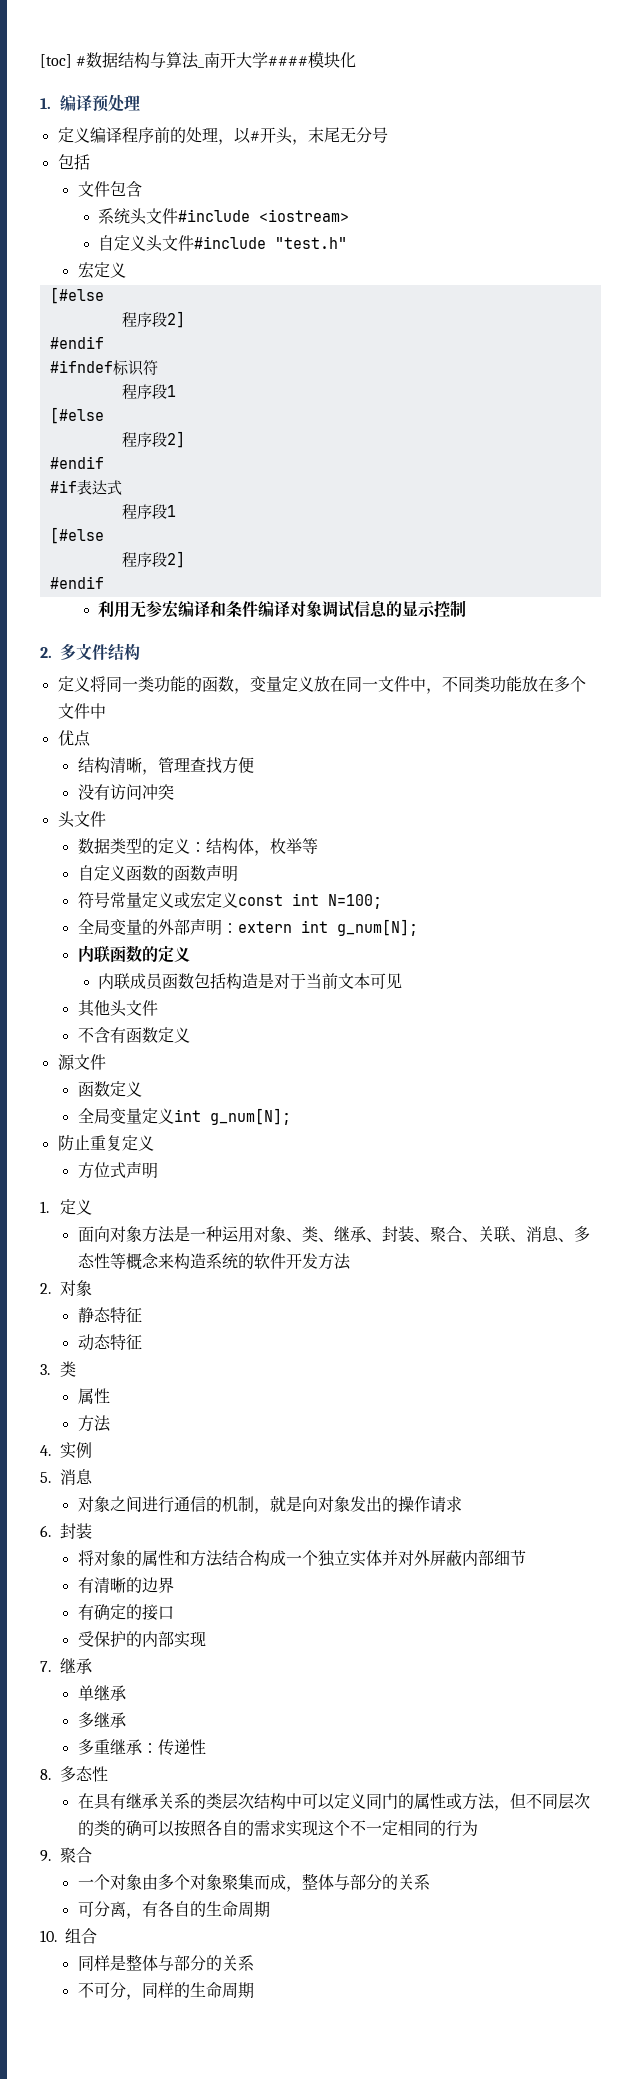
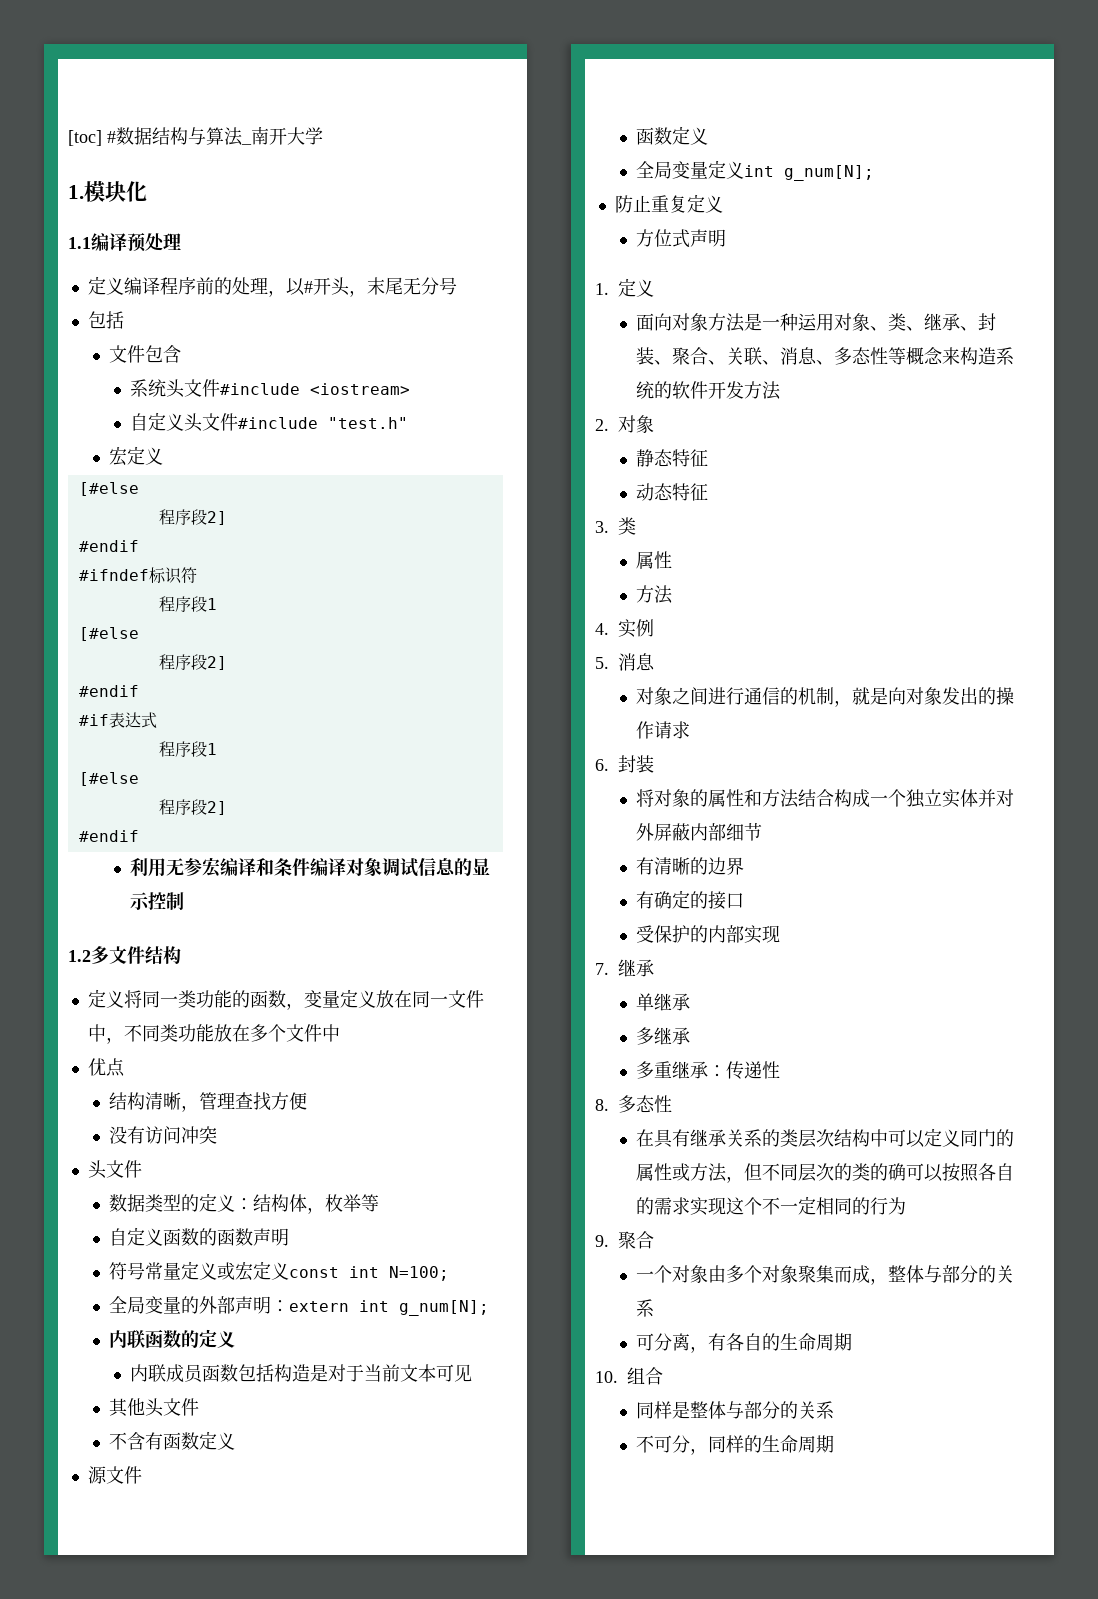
- [toc] #数据结构与算法_南开大学####模块化
+ [toc] #数据结构与算法_南开大学
+ 1.模块化
- 1.编译预处理
+ 1.1编译预处理
- 2.多文件结构
+ 1.2多文件结构

